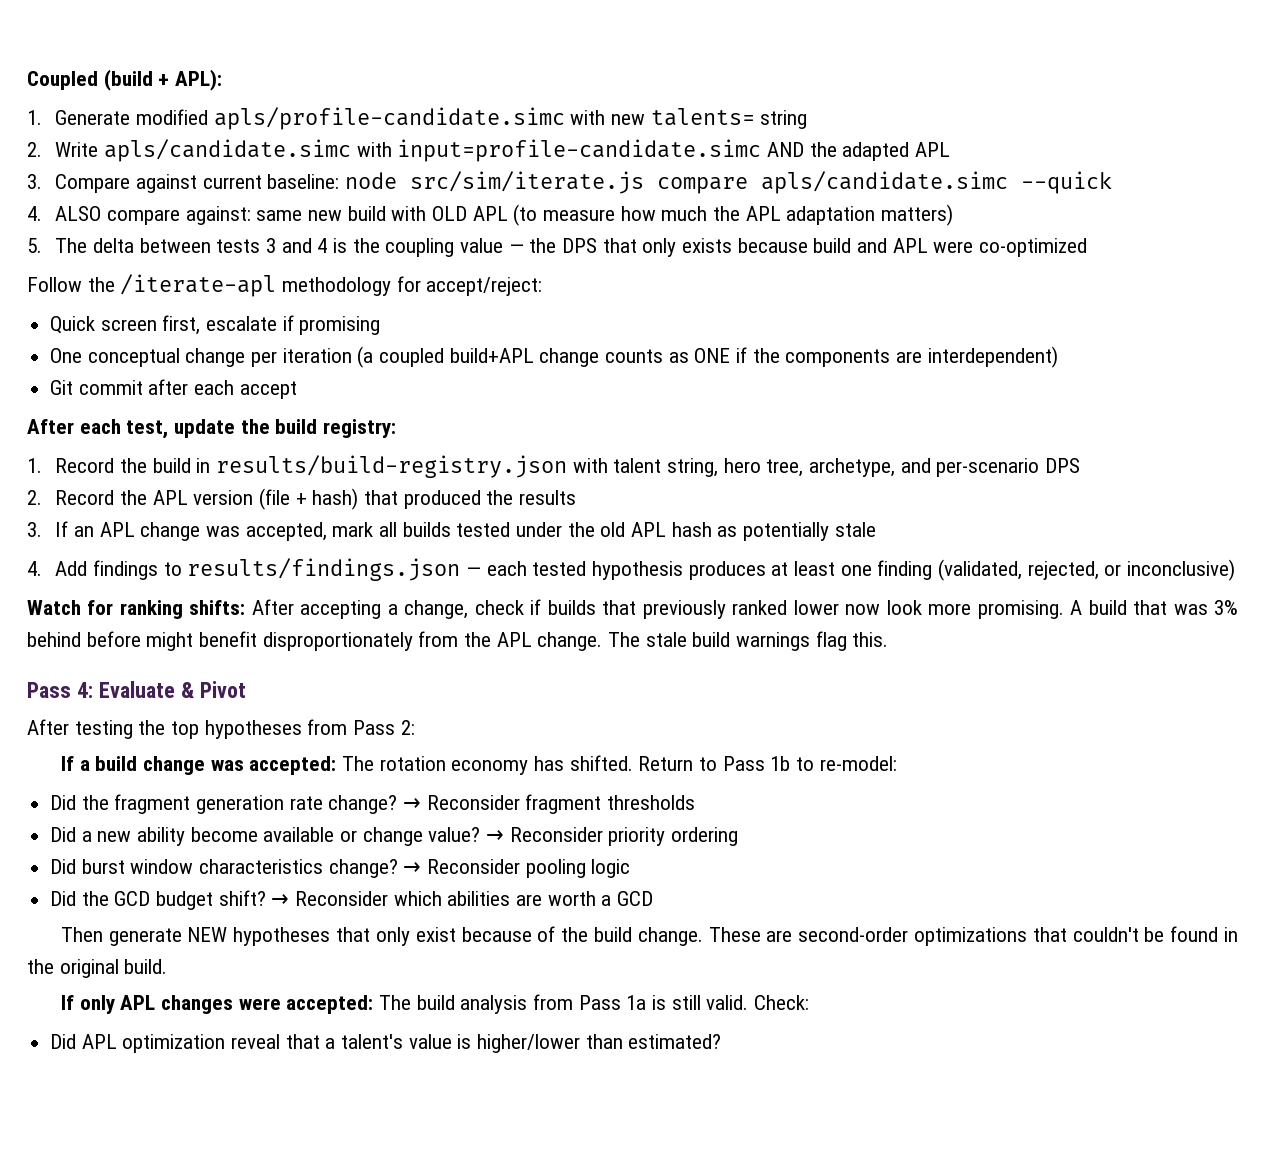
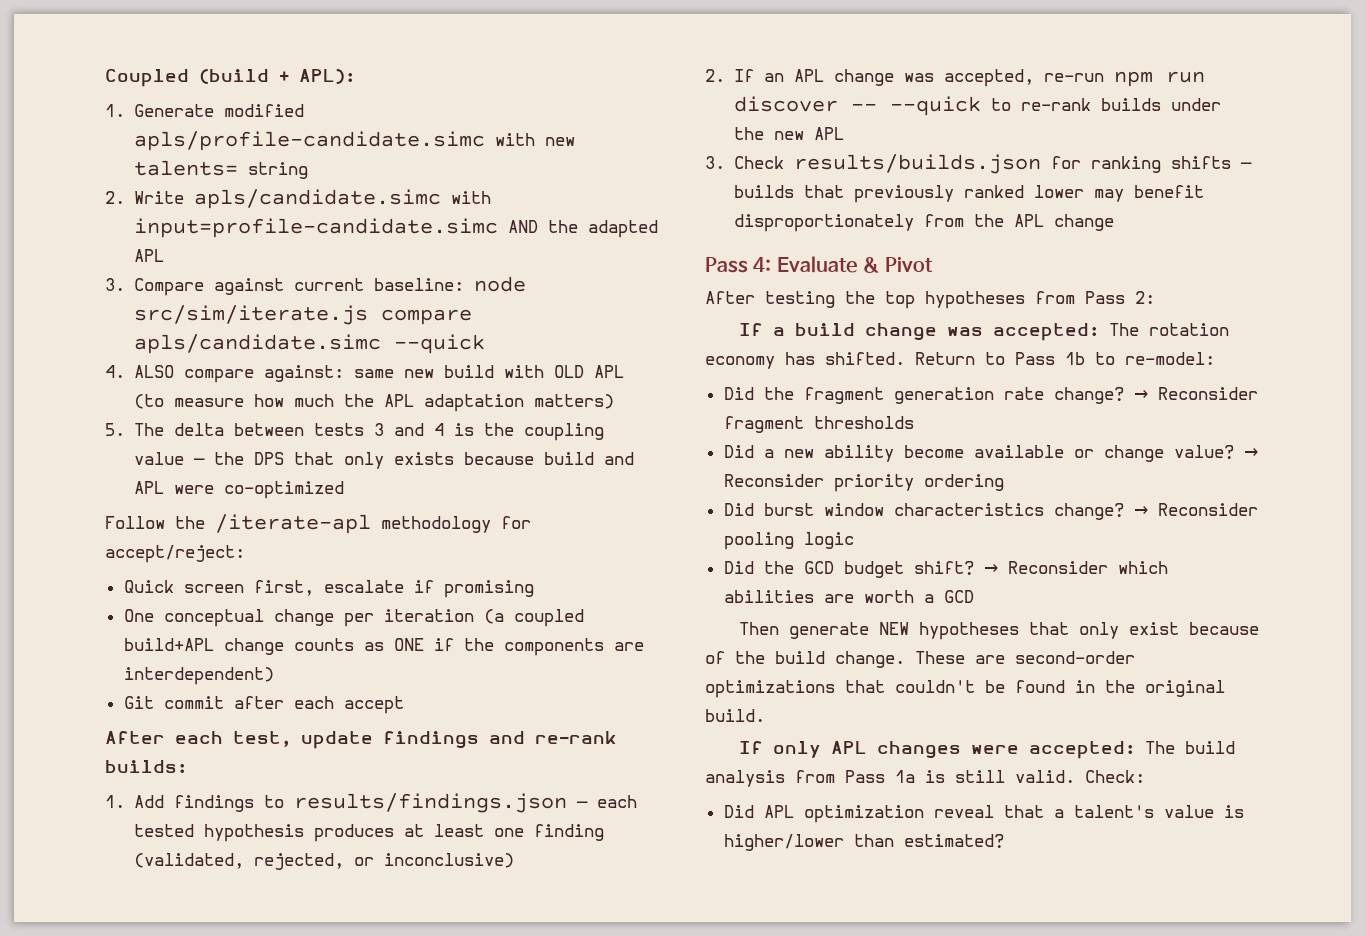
- After each test, update the build registry:
- 1. Record the build in results/build-registry.json with talent string, hero tree, archetype, and per-scenario DPS
- 2. Record the APL version (file + hash) that produced the results
- 3. If an APL change was accepted, mark all builds tested under the old APL hash as potentially stale
- 4. Add findings to results/findings.json — each tested hypothesis produces at least one finding (validated, rejected, or inconclusive)
+ After each test, update findings and re-rank builds:
+ 1. Add findings to results/findings.json — each tested hypothesis produces at least one finding (validated, rejected, or inconclusive)
- Watch for ranking shifts: After accepting a change, check if builds that previously ranked lower now look more promising. A build that was 3% behind before might benefit disproportionately from the APL change. The stale build warnings flag this.
+ 2. If an APL change was accepted, re-run npm run discover -- --quick to re-rank builds under the new APL
+ 3. Check results/builds.json for ranking shifts — builds that previously ranked lower may benefit disproportionately from the APL change

